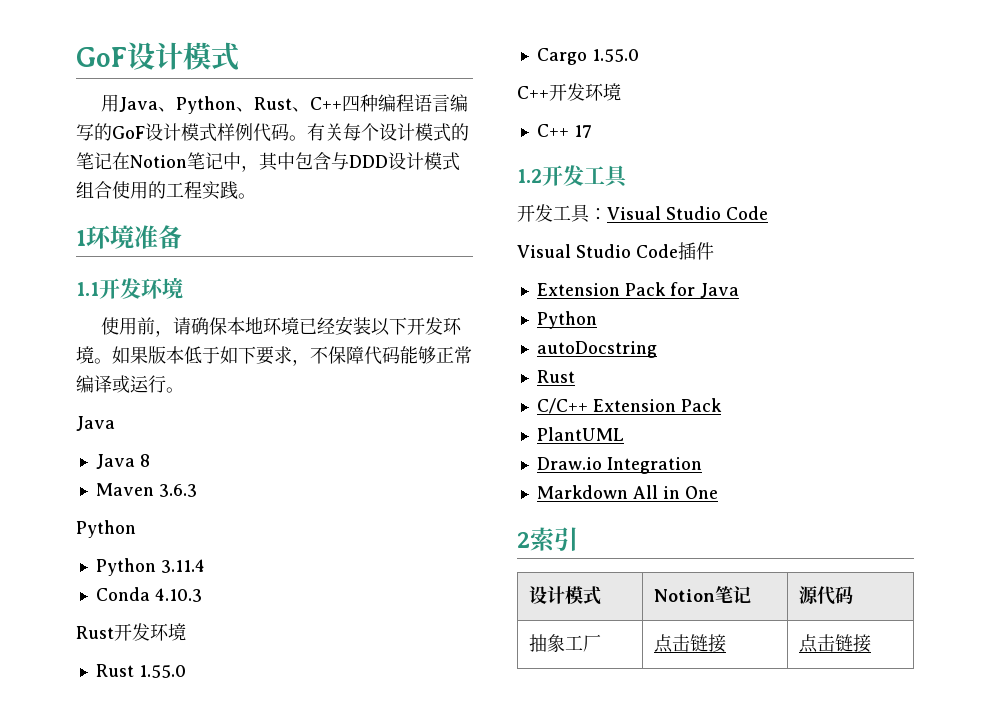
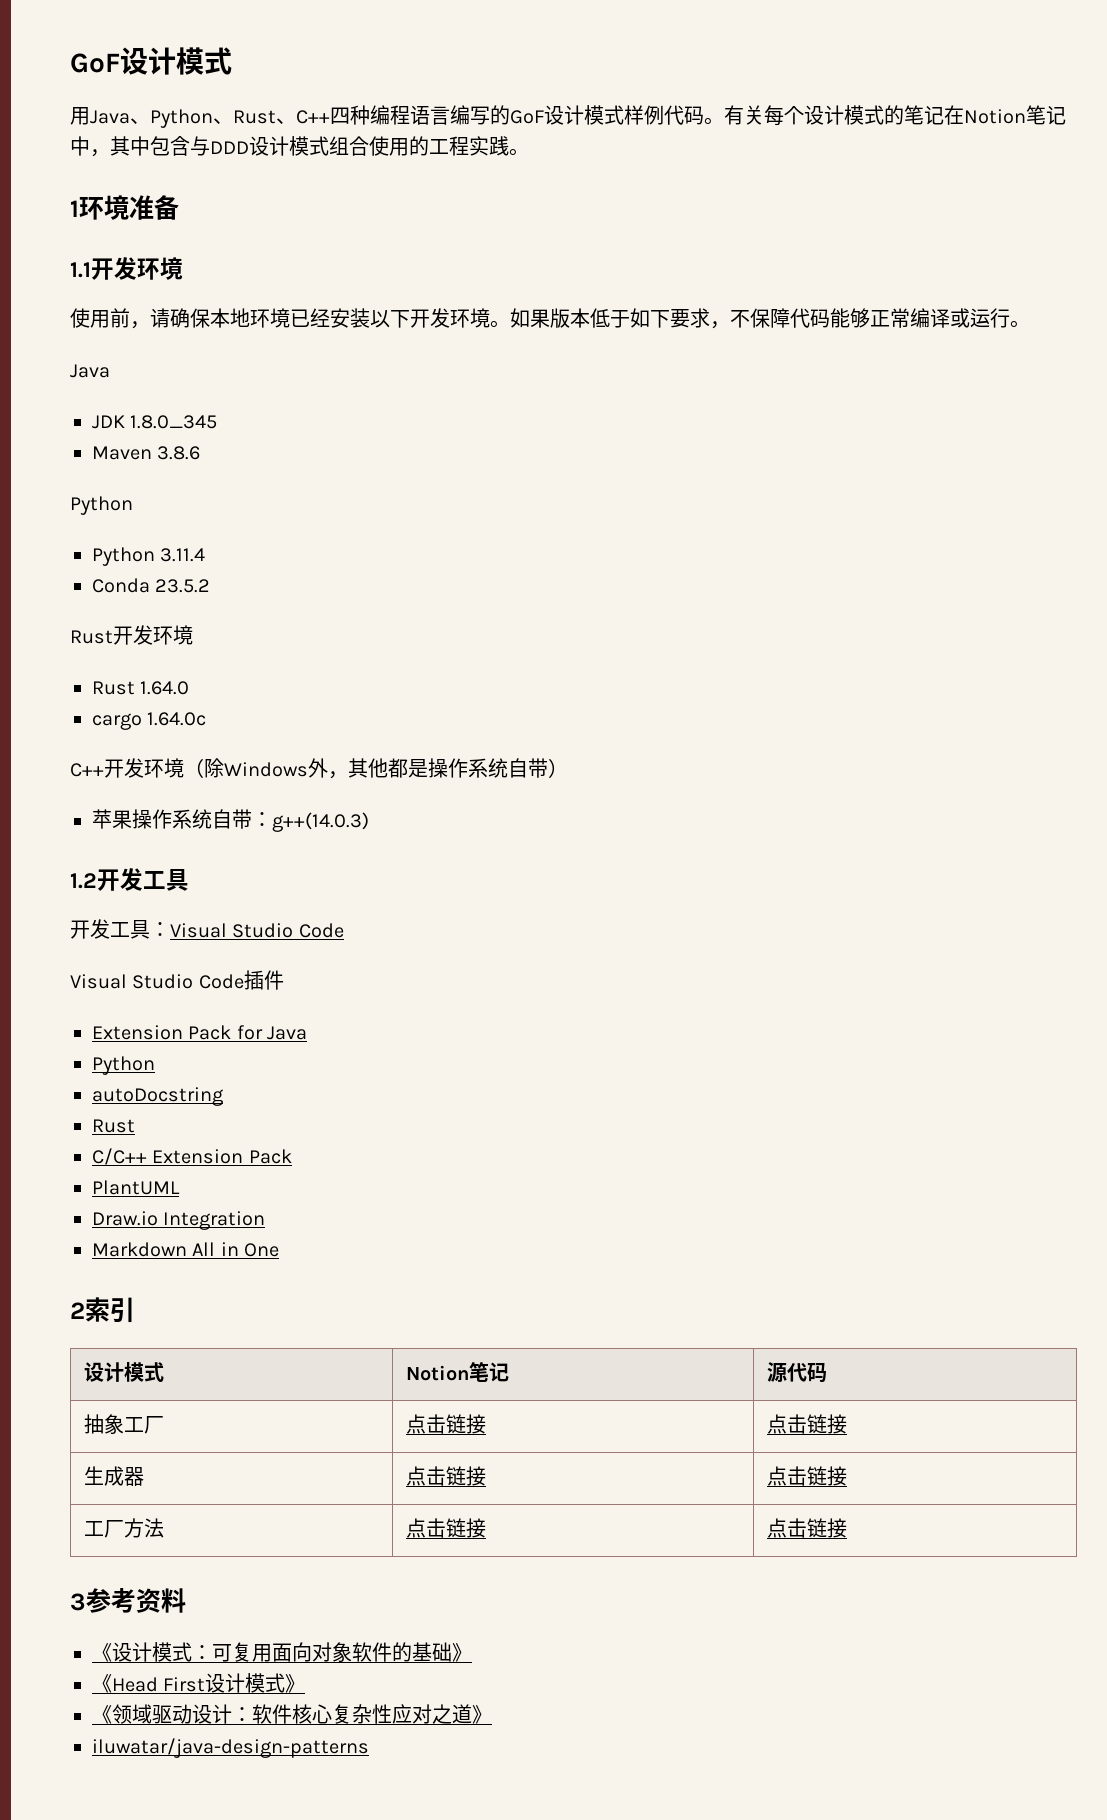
- Java 8
+ JDK 1.8.0_345
- Maven 3.6.3
+ Maven 3.8.6
- Conda 4.10.3
+ Conda 23.5.2
- Rust 1.55.0
- Cargo 1.55.0
+ Rust 1.64.0
+ cargo 1.64.0c
- C++开发环境
- C++ 17
+ C++开发环境（除Windows外，其他都是操作系统自带）
+ 苹果操作系统自带：g++(14.0.3)
+ 生成器 | 点击链接 | 点击链接
+ 工厂方法 | 点击链接 | 点击链接
+ 3参考资料
+ 《设计模式：可复用面向对象软件的基础》
+ 《Head First设计模式》
+ 《领域驱动设计：软件核心复杂性应对之道》
+ iluwatar/java-design-patterns

